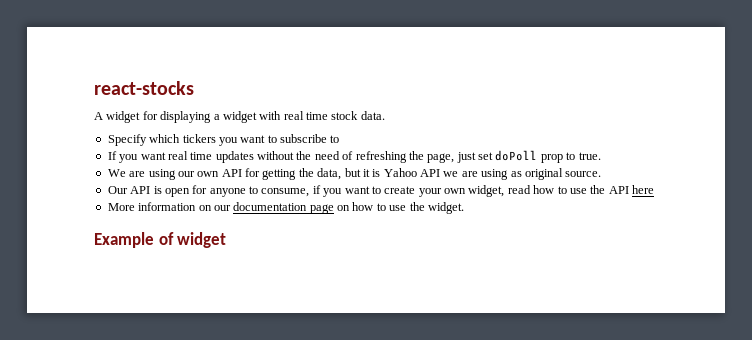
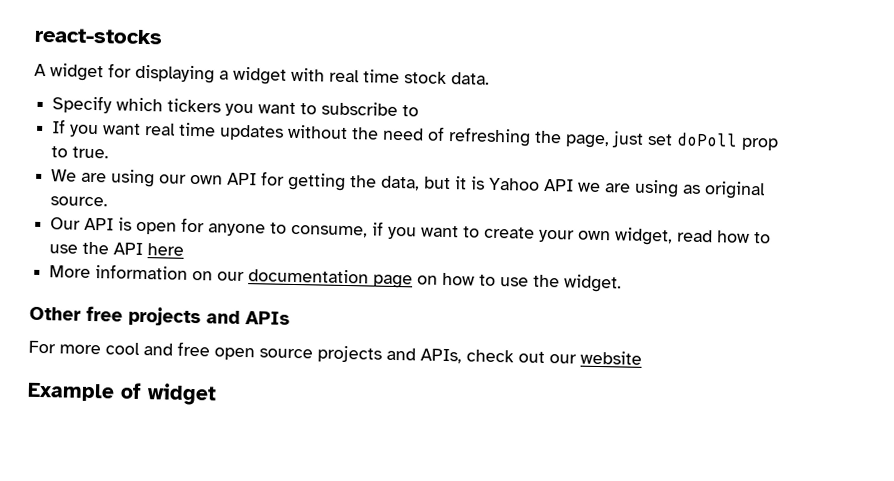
+ Other free projects and APIs
+ For more cool and free open source projects and APIs, check out our website

